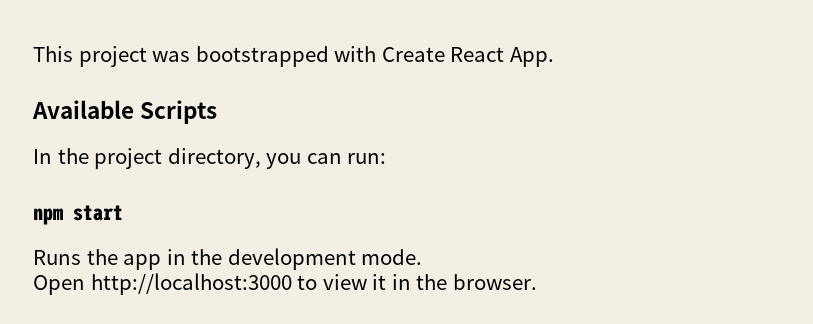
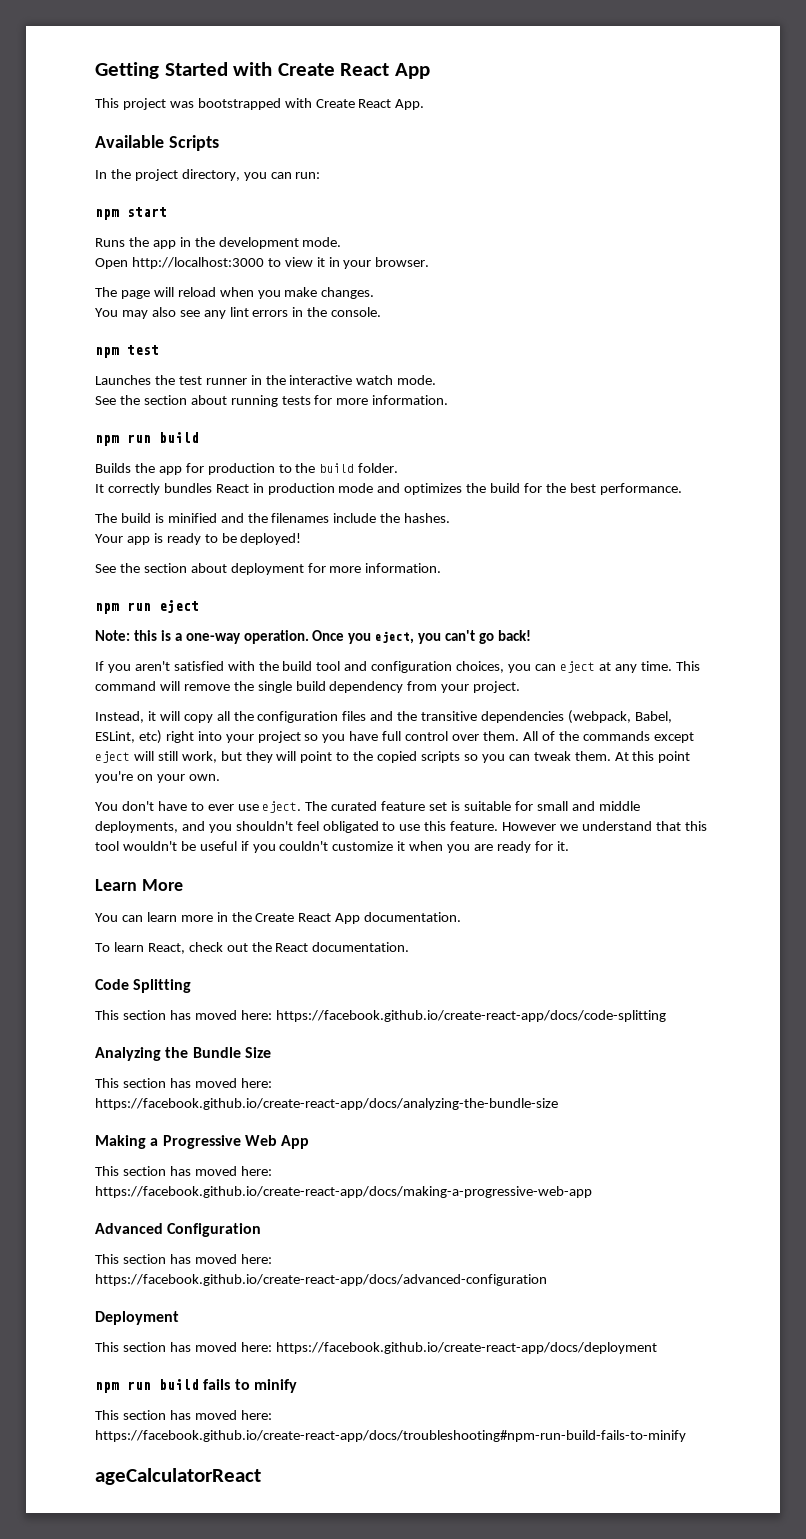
+ Getting Started with Create React App
- Open http://localhost:3000 to view it in the browser.
+ Open http://localhost:3000 to view it in your browser.
+ The page will reload when you make changes.
+ You may also see any lint errors in the console.
+ npm test
+ Launches the test runner in the interactive watch mode.
+ See the section about running tests for more information.
+ npm run build
+ Builds the app for production to the build folder.
+ It correctly bundles React in production mode and optimizes the build for the best performance.
+ The build is minified and the filenames include the hashes.
+ Your app is ready to be deployed!
+ See the section about deployment for more information.
+ npm run eject
+ Note: this is a one-way operation. Once you eject, you can't go back!
+ If you aren't satisfied with the build tool and configuration choices, you can eject at any time. This command will remove the single build dependency from your project.
+ Instead, it will copy all the configuration files and the transitive dependencies (webpack, Babel, ESLint, etc) right into your project so you have full control over them. All of the commands except eject will still work, but they will point to the copied scripts so you can tweak them. At this point you're on your own.
+ You don't have to ever use eject. The curated feature set is suitable for small and middle deployments, and you shouldn't feel obligated to use this feature. However we understand that this tool wouldn't be useful if you couldn't customize it when you are ready for it.
+ Learn More
+ You can learn more in the Create React App documentation.
+ To learn React, check out the React documentation.
+ Code Splitting
+ This section has moved here: https://facebook.github.io/create-react-app/docs/code-splitting
+ Analyzing the Bundle Size
+ This section has moved here: https://facebook.github.io/create-react-app/docs/analyzing-the-bundle-size
+ Making a Progressive Web App
+ This section has moved here: https://facebook.github.io/create-react-app/docs/making-a-progressive-web-app
+ Advanced Configuration
+ This section has moved here: https://facebook.github.io/create-react-app/docs/advanced-configuration
+ Deployment
+ This section has moved here: https://facebook.github.io/create-react-app/docs/deployment
+ npm run build fails to minify
+ This section has moved here: https://facebook.github.io/create-react-app/docs/troubleshooting#npm-run-build-fails-to-minify
+ ageCalculatorReact

